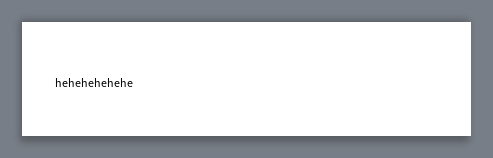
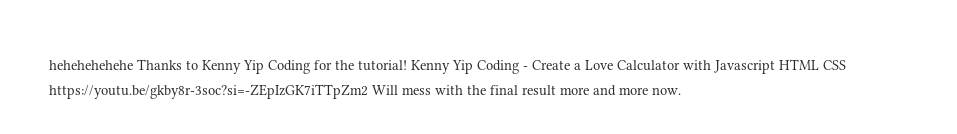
- hehehehehehe
+ hehehehehehe Thanks to Kenny Yip Coding for the tutorial! Kenny Yip Coding - Create a Love Calculator with Javascript HTML CSS https://youtu.be/gkby8r-3soc?si=-ZEpIzGK7iTTpZm2 Will mess with the final result more and more now.

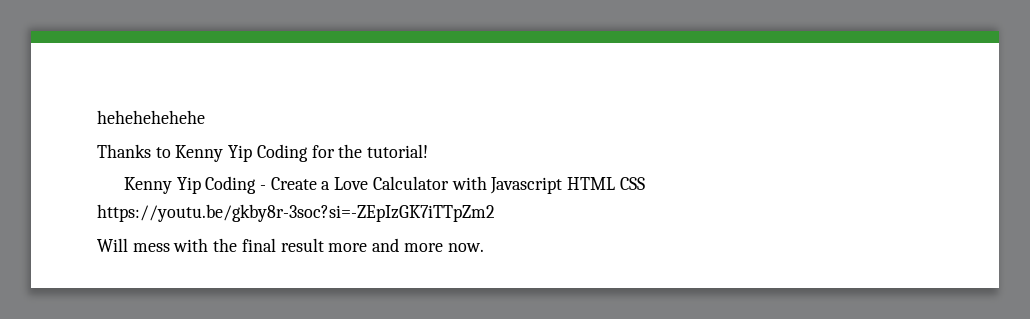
- hehehehehehe Thanks to Kenny Yip Coding for the tutorial! Kenny Yip Coding - Create a Love Calculator with Javascript HTML CSS https://youtu.be/gkby8r-3soc?si=-ZEpIzGK7iTTpZm2 Will mess with the final result more and more now.
+ hehehehehehe
+ Thanks to Kenny Yip Coding for the tutorial!
+ Kenny Yip Coding - Create a Love Calculator with Javascript HTML CSS https://youtu.be/gkby8r-3soc?si=-ZEpIzGK7iTTpZm2
+ Will mess with the final result more and more now.

